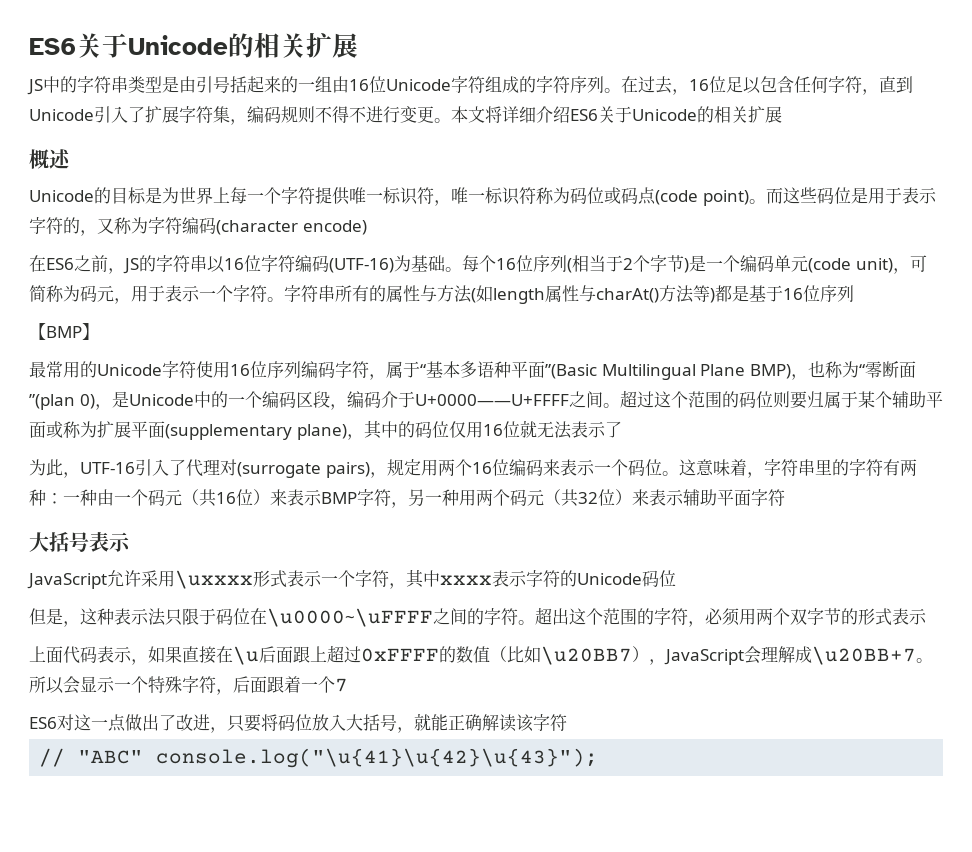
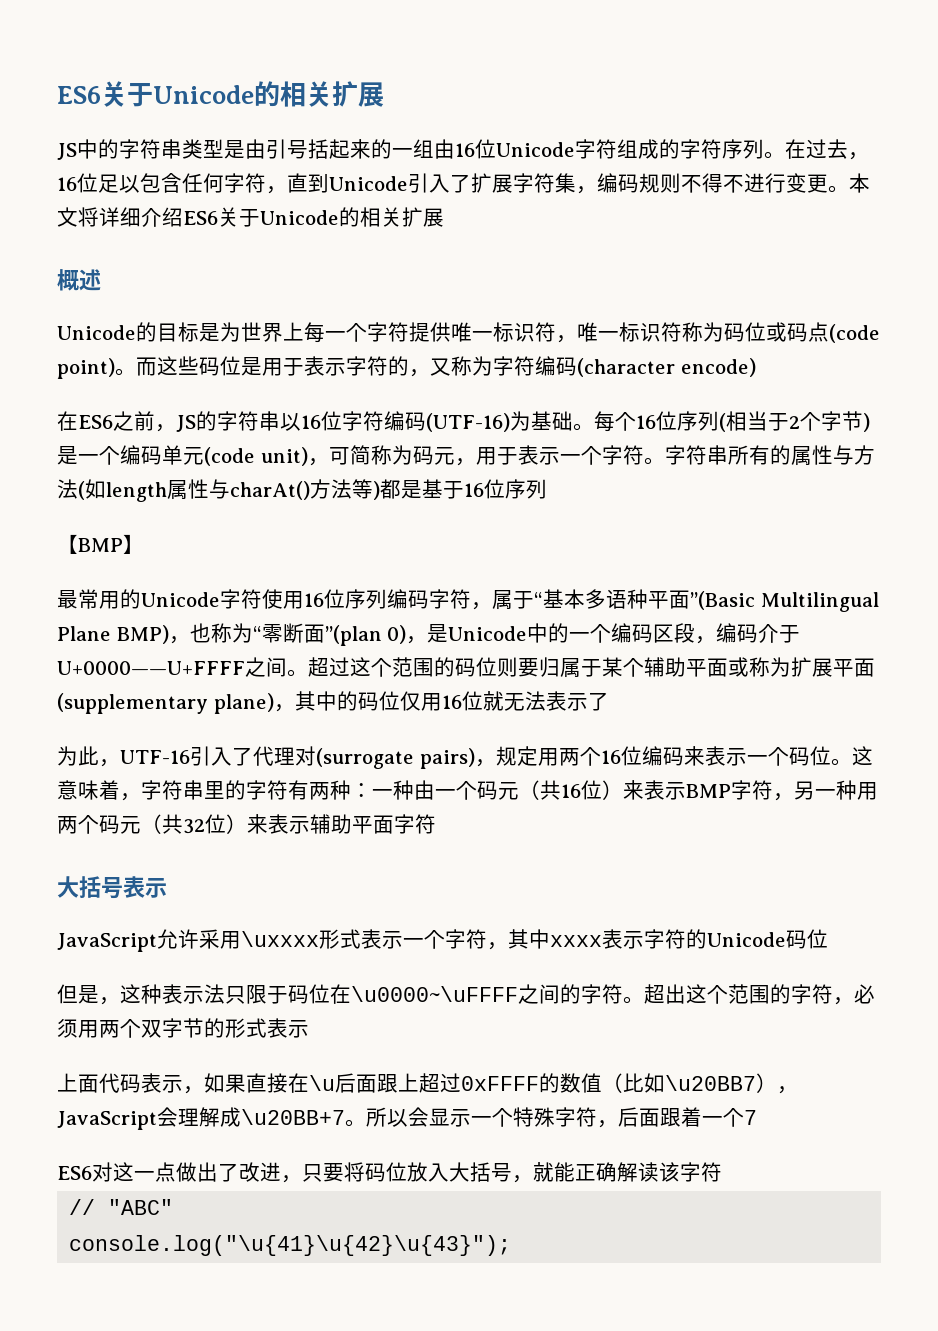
- // "ABC" console.log("\u{41}\u{42}\u{43}");
+ // "ABC"
+ console.log("\u{41}\u{42}\u{43}");

